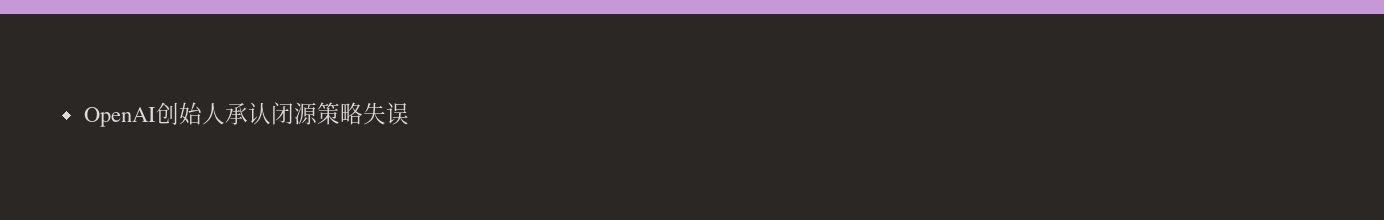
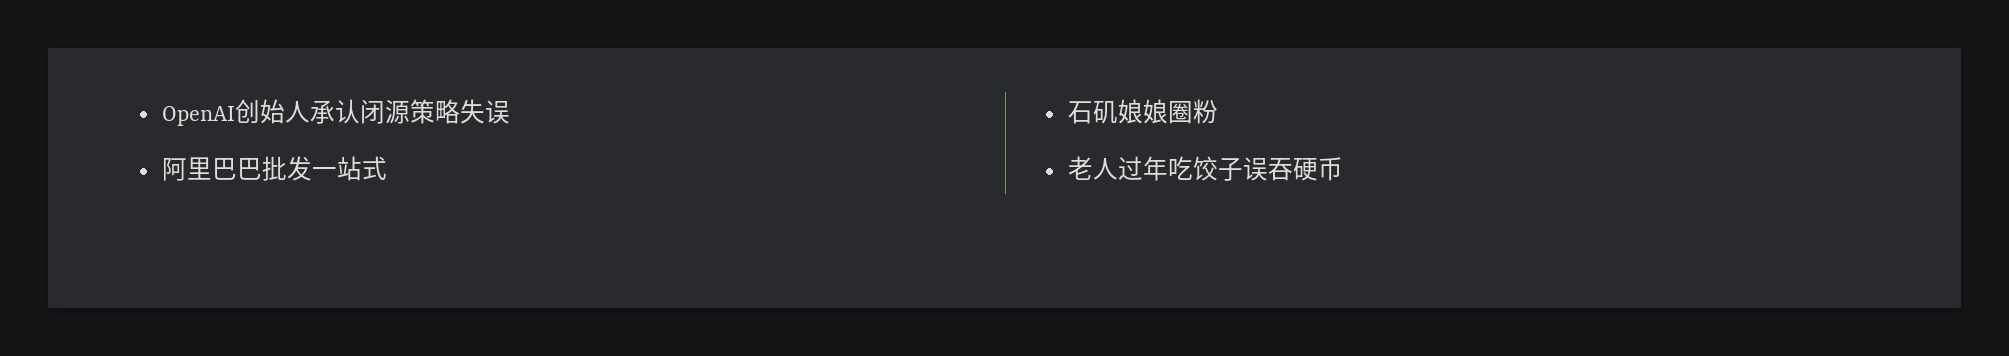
+ 阿里巴巴批发一站式
+ 石矶娘娘圈粉
+ 老人过年吃饺子误吞硬币

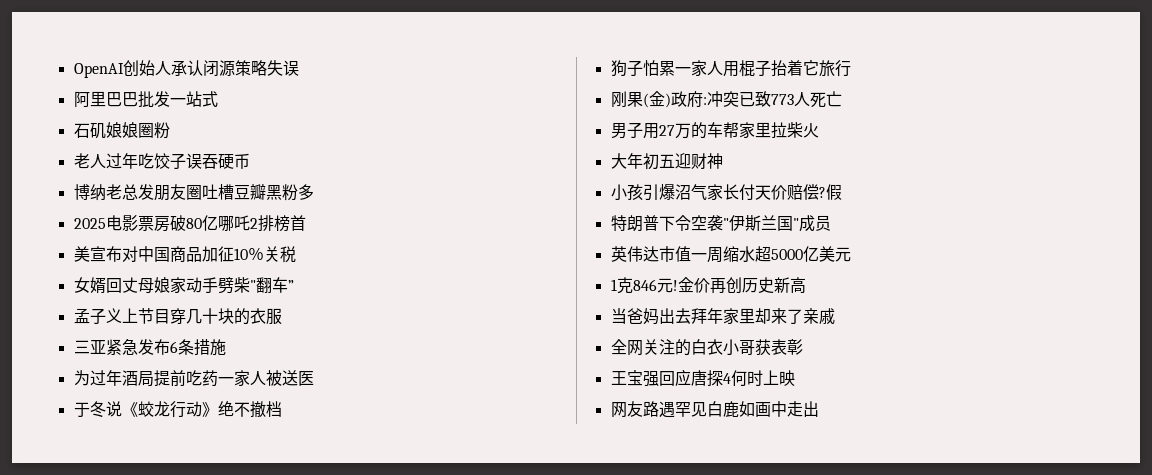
+ 博纳老总发朋友圈吐槽豆瓣黑粉多
+ 2025电影票房破80亿哪吒2排榜首
+ 美宣布对中国商品加征10％关税
+ 女婿回丈母娘家动手劈柴"翻车”
+ 孟子义上节目穿几十块的衣服
+ 三亚紧急发布6条措施
+ 为过年酒局提前吃药一家人被送医
+ 于冬说《蛟龙行动》绝不撤档
+ 狗子怕累一家人用棍子抬着它旅行
+ 刚果(金)政府:冲突已致773人死亡
+ 男子用27万的车帮家里拉柴火
+ 大年初五迎财神
+ 小孩引爆沼气家长付天价赔偿?假
+ 特朗普下令空袭"伊斯兰国"成员
+ 英伟达市值一周缩水超5000亿美元
+ 1克846元!金价再创历史新高
+ 当爸妈出去拜年家里却来了亲戚
+ 全网关注的白衣小哥获表彰
+ 王宝强回应唐探4何时上映
+ 网友路遇罕见白鹿如画中走出

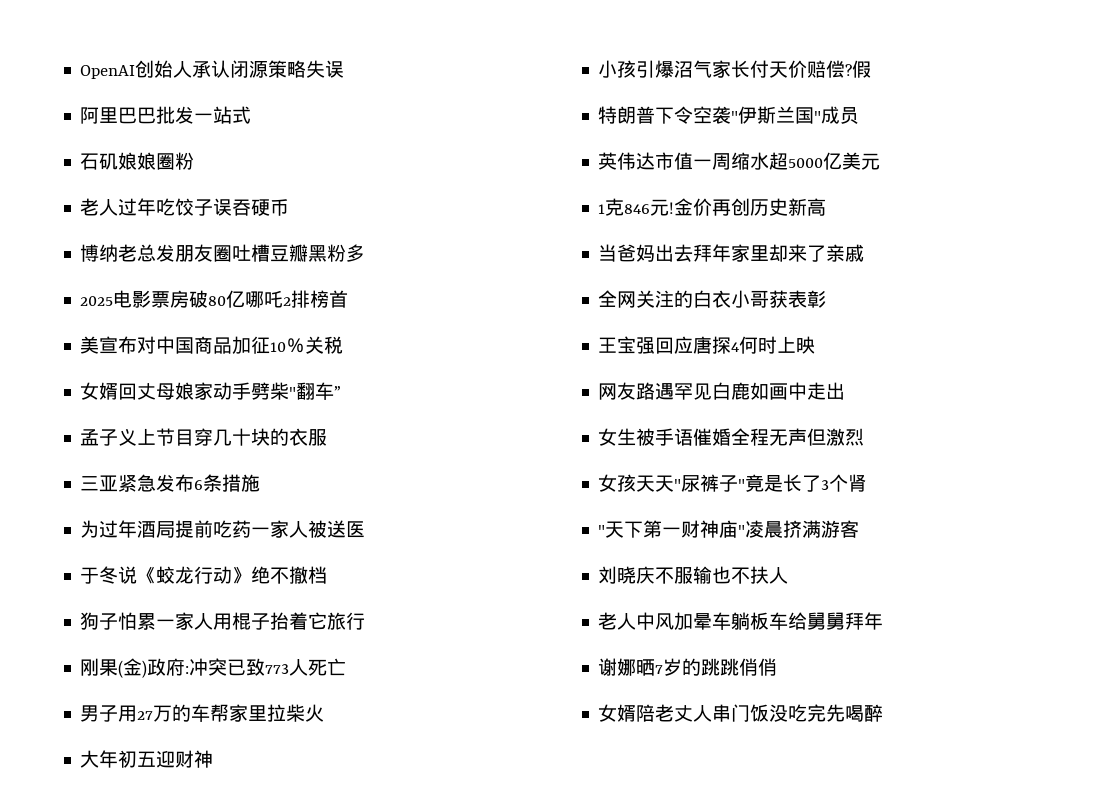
+ 女生被手语催婚全程无声但激烈
+ 女孩天天"尿裤子"竟是长了3个肾
+ "天下第一财神庙"凌晨挤满游客
+ 刘晓庆不服输也不扶人
+ 老人中风加晕车躺板车给舅舅拜年
+ 谢娜晒7岁的跳跳俏俏
+ 女婿陪老丈人串门饭没吃完先喝醉

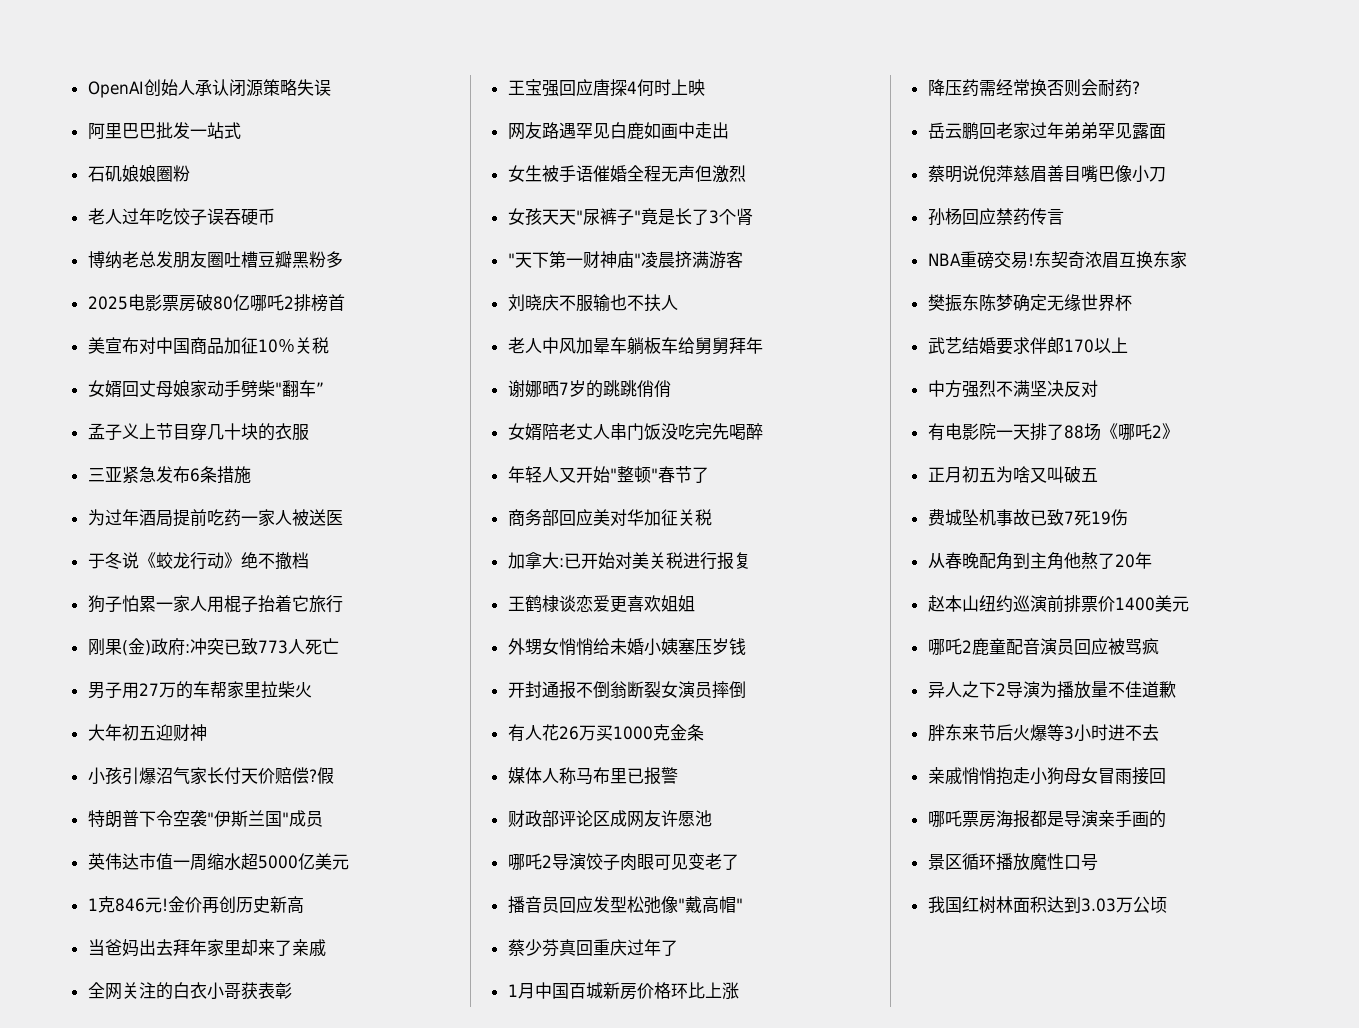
+ 年轻人又开始"整顿"春节了
+ 商务部回应美对华加征关税
+ 加拿大:已开始对美关税进行报复
+ 王鹤棣谈恋爱更喜欢姐姐
+ 外甥女悄悄给未婚小姨塞压岁钱
+ 开封通报不倒翁断裂女演员摔倒
+ 有人花26万买1000克金条
+ 媒体人称马布里已报警
+ 财政部评论区成网友许愿池
+ 哪吒2导演饺子肉眼可见变老了
+ 播音员回应发型松弛像"戴高帽"
+ 蔡少芬真回重庆过年了
+ 1月中国百城新房价格环比上涨
+ 降压药需经常换否则会耐药?
+ 岳云鹏回老家过年弟弟罕见露面
+ 蔡明说倪萍慈眉善目嘴巴像小刀
+ 孙杨回应禁药传言
+ NBA重磅交易!东契奇浓眉互换东家
+ 樊振东陈梦确定无缘世界杯
+ 武艺结婚要求伴郎170以上
+ 中方强烈不满坚决反对
+ 有电影院一天排了88场《哪吒2》
+ 正月初五为啥又叫破五
+ 费城坠机事故已致7死19伤
+ 从春晚配角到主角他熬了20年
+ 赵本山纽约巡演前排票价1400美元
+ 哪吒2鹿童配音演员回应被骂疯
+ 异人之下2导演为播放量不佳道歉
+ 胖东来节后火爆等3小时进不去
+ 亲戚悄悄抱走小狗母女冒雨接回
+ 哪吒票房海报都是导演亲手画的
+ 景区循环播放魔性口号
+ 我国红树林面积达到3.03万公顷

